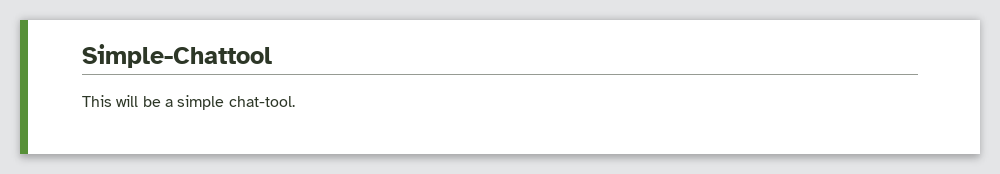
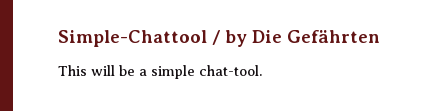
- Simple-Chattool
+ Simple-Chattool / by Die Gefährten

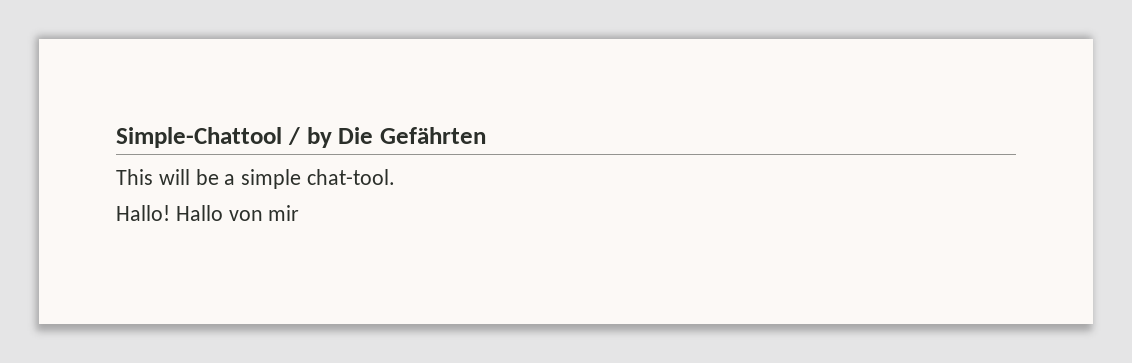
+ Hallo! Hallo von mir

